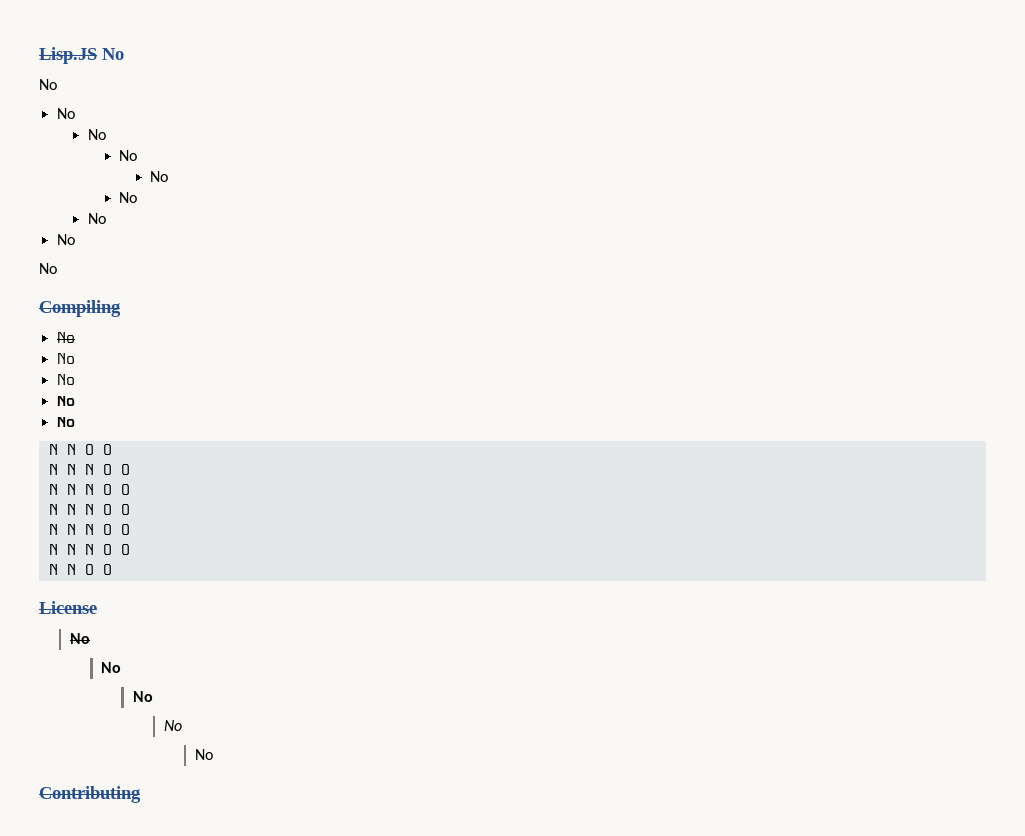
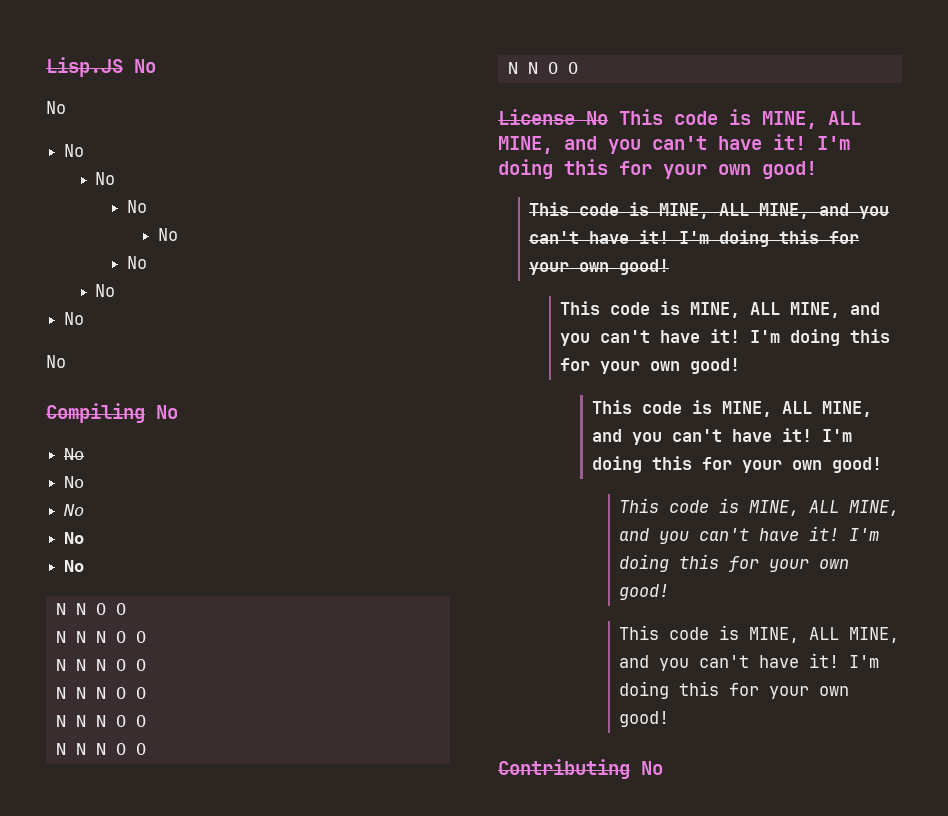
- Compiling
+ Compiling No
- License
- No
- No
- No
- No
- No
+ License No This code is MINE, ALL MINE, and you can't have it! I'm doing this for your own good!
+ This code is MINE, ALL MINE, and you can't have it! I'm doing this for your own good!
+ This code is MINE, ALL MINE, and you can't have it! I'm doing this for your own good!
+ This code is MINE, ALL MINE, and you can't have it! I'm doing this for your own good!
+ This code is MINE, ALL MINE, and you can't have it! I'm doing this for your own good!
+ This code is MINE, ALL MINE, and you can't have it! I'm doing this for your own good!
- Contributing
+ Contributing No

